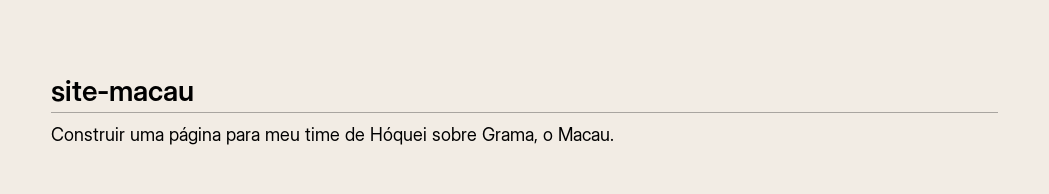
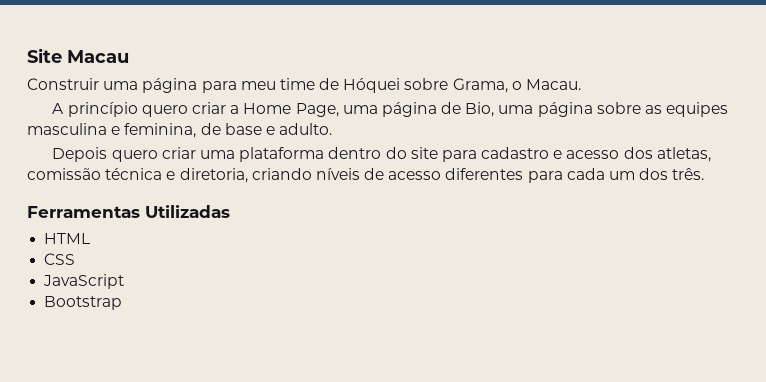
- site-macau
+ Site Macau
+ A princípio quero criar a Home Page, uma página de Bio, uma página sobre as equipes masculina e feminina, de base e adulto.
+ Depois quero criar uma plataforma dentro do site para cadastro e acesso dos atletas, comissão técnica e diretoria, criando níveis de acesso diferentes para cada um dos três.
+ Ferramentas Utilizadas
+ HTML
+ CSS
+ JavaScript
+ Bootstrap

